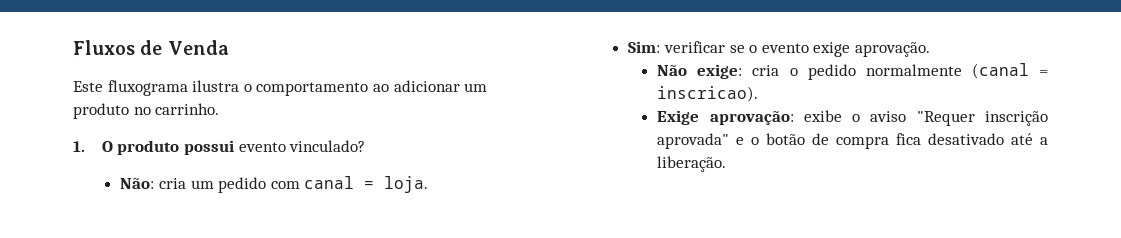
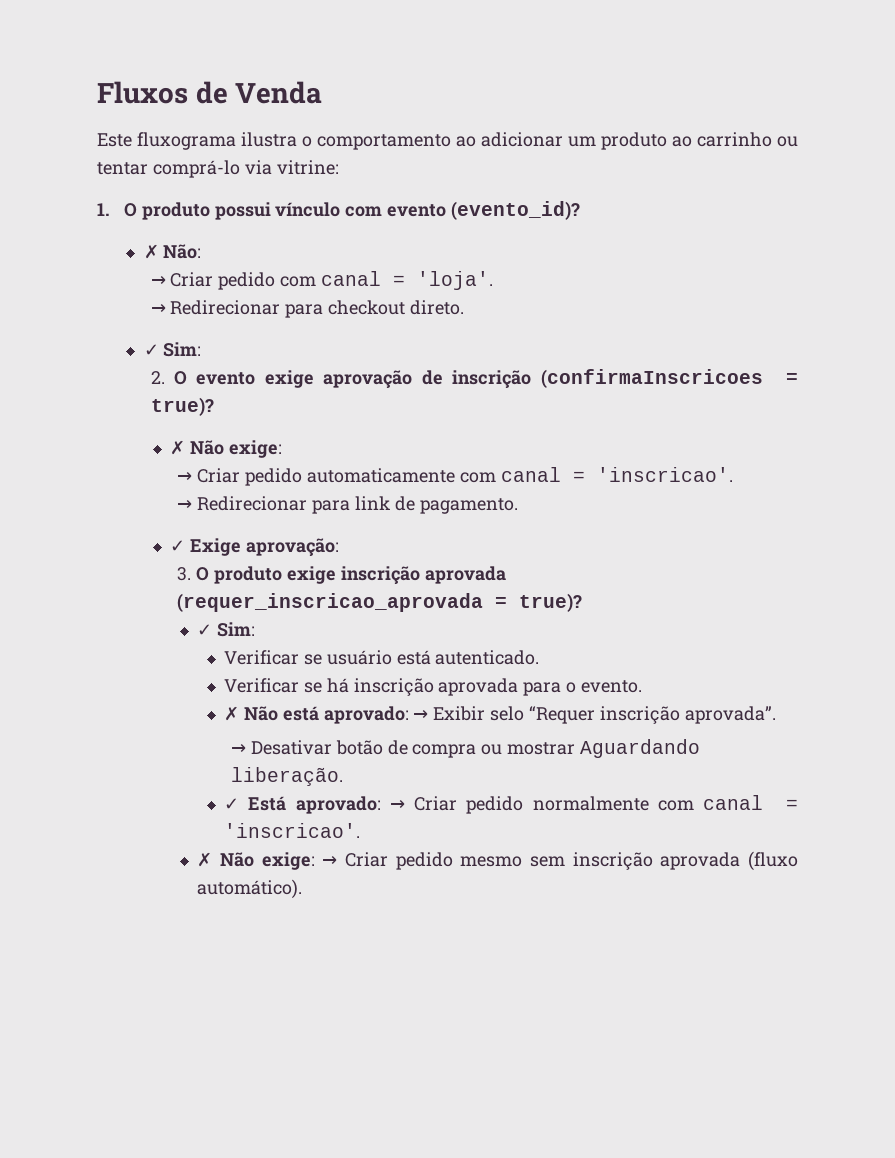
- Este fluxograma ilustra o comportamento ao adicionar um produto no carrinho.
+ Este fluxograma ilustra o comportamento ao adicionar um produto ao carrinho ou tentar comprá-lo via vitrine:
- 1. O produto possui evento vinculado?
- Não: cria um pedido com canal = loja.
- Sim: verificar se o evento exige aprovação.
- Não exige: cria o pedido normalmente (canal = inscricao).
- Exige aprovação: exibe o aviso "Requer inscrição aprovada" e o botão de compra fica desativado até a liberação.
+ 1. O produto possui vínculo com evento (evento_id)?
+ ✗ Não:
+ → Criar pedido com canal = 'loja'.
+ → Redirecionar para checkout direto.
+ ✓ Sim:
+ 2. O evento exige aprovação de inscrição (confirmaInscricoes = true)?
+ ✗ Não exige:
+ → Criar pedido automaticamente com canal = 'inscricao'.
+ → Redirecionar para link de pagamento.
+ ✓ Exige aprovação:
+ 3. O produto exige inscrição aprovada (requer_inscricao_aprovada = true)?
+ ✓ Sim:
+ Verificar se usuário está autenticado.
+ Verificar se há inscrição aprovada para o evento.
+ ✗ Não está aprovado: → Exibir selo “Requer inscrição aprovada”.
+ → Desativar botão de compra ou mostrar Aguardando liberação.
+ ✓ Está aprovado: → Criar pedido normalmente com canal = 'inscricao'.
+ ✗ Não exige: → Criar pedido mesmo sem inscrição aprovada (fluxo automático).

